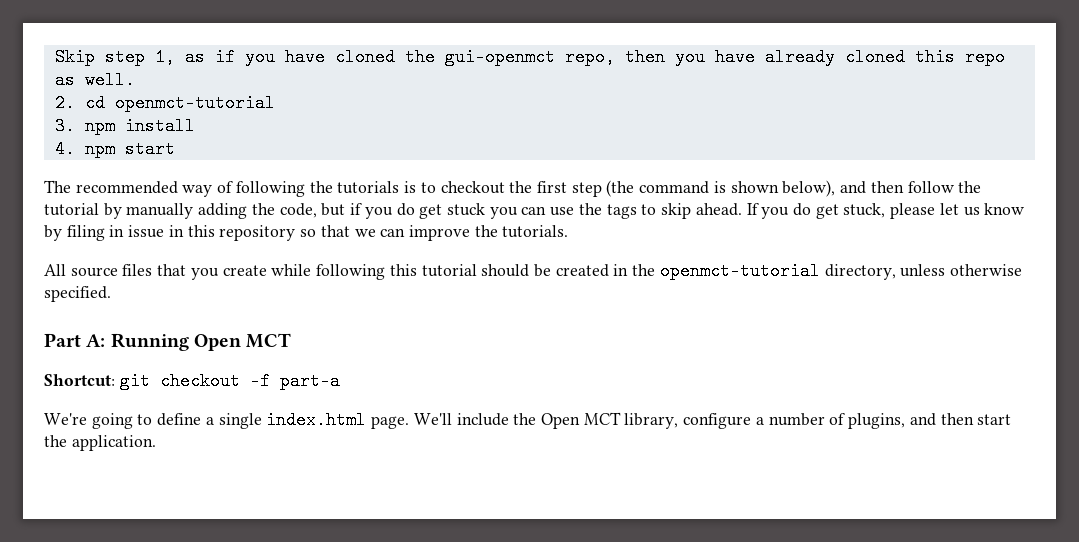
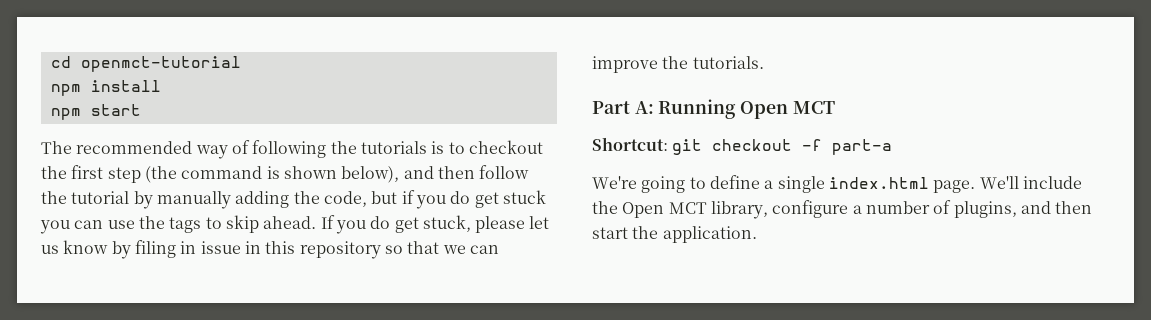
- Skip step 1, as if you have cloned the gui-openmct repo, then you have already cloned this repo as well.
- 2. cd openmct-tutorial
+ cd openmct-tutorial
- 3. npm install
+ npm install
- 4. npm start
+ npm start
- All source files that you create while following this tutorial should be created in the openmct-tutorial directory, unless otherwise specified.

